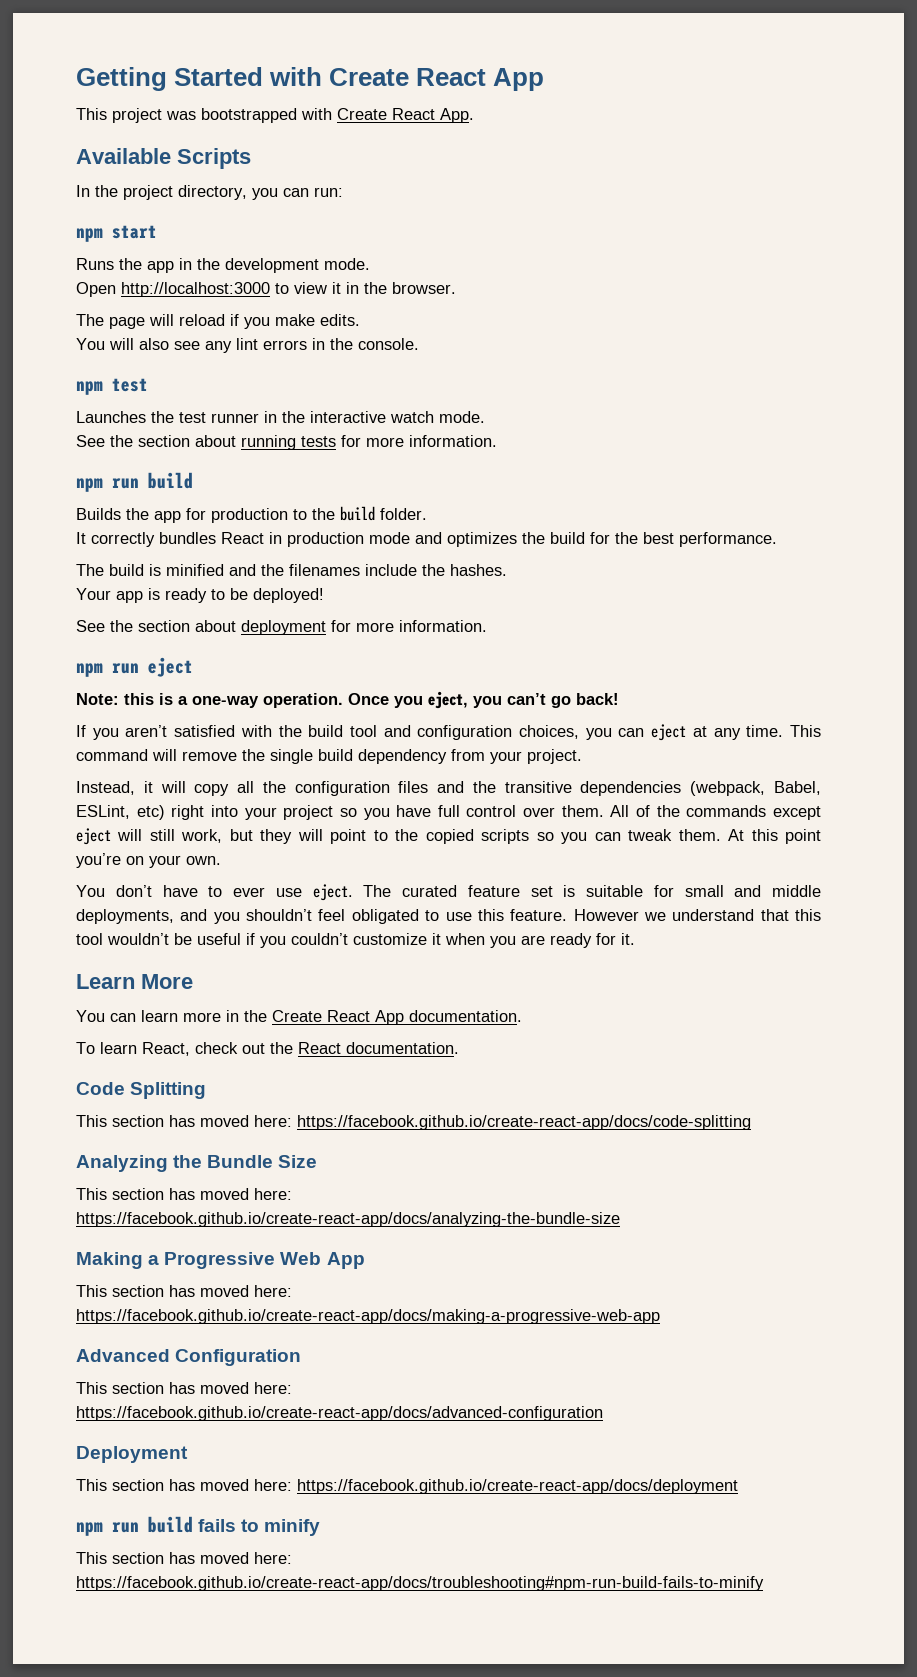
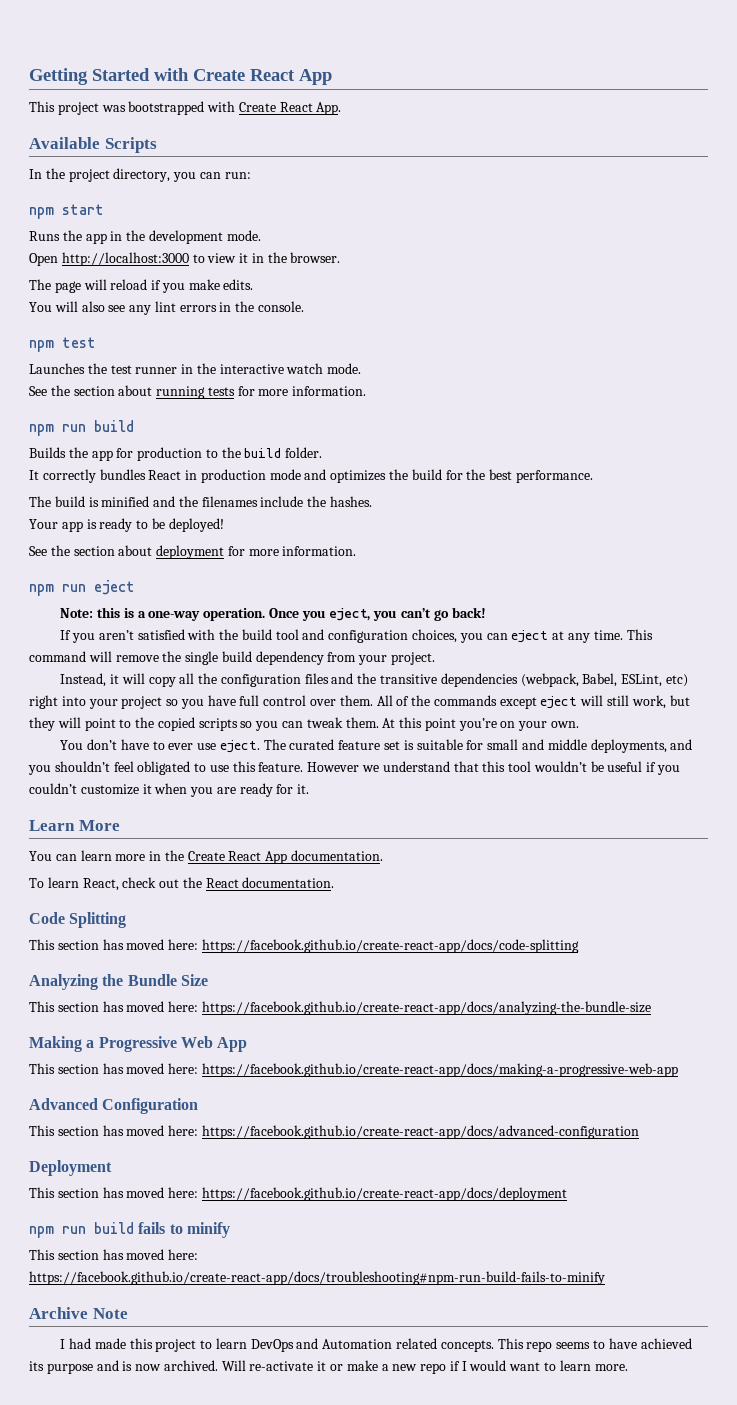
+ Archive Note
+ I had made this project to learn DevOps and Automation related concepts. This repo seems to have achieved its purpose and is now archived. Will re-activate it or make a new repo if I would want to learn more.

